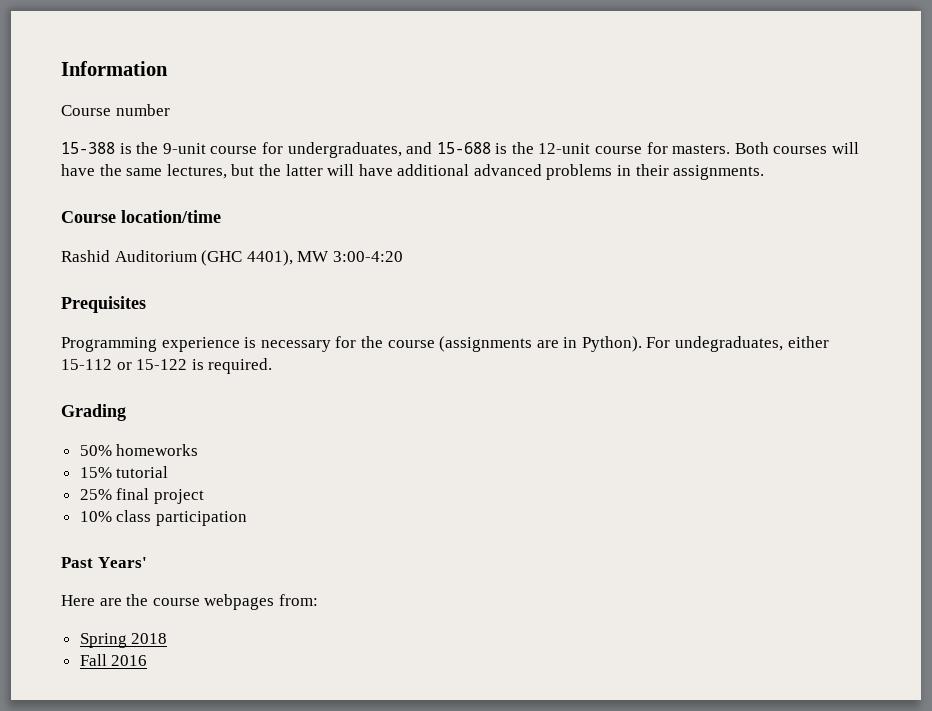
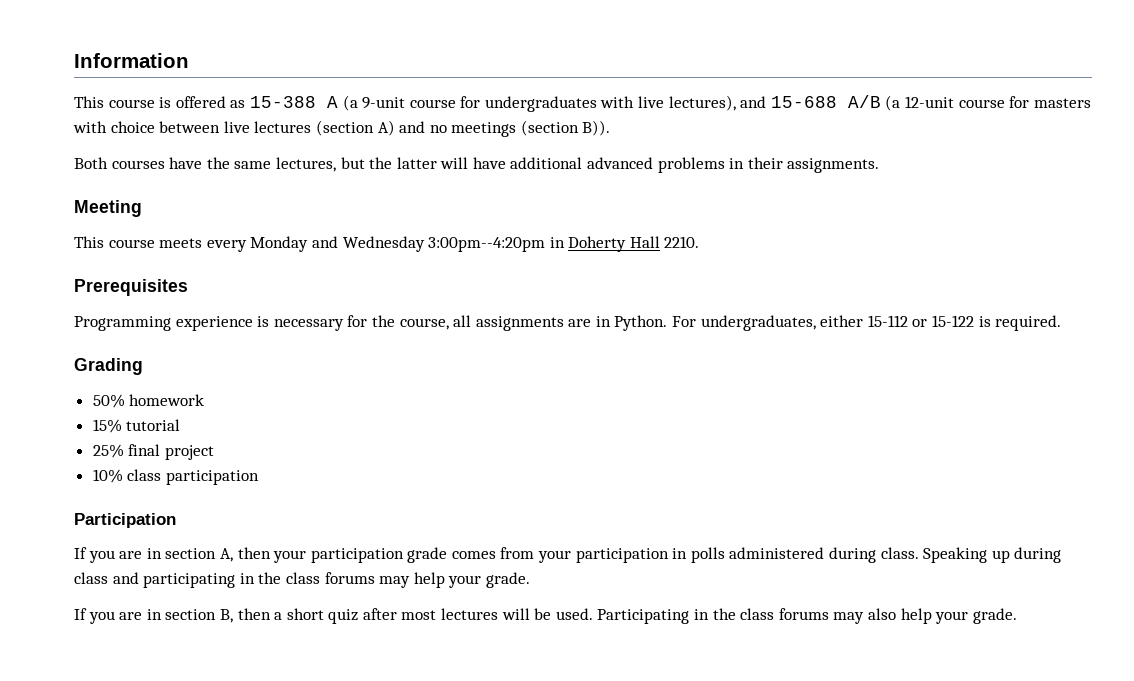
- Course number
- 15-388 is the 9-unit course for undergraduates, and 15-688 is the 12-unit course for masters. Both courses will have the same lectures, but the latter will have additional advanced problems in their assignments.
+ This course is offered as 15-388 A (a 9-unit course for undergraduates with live lectures), and 15-688 A/B (a 12-unit course for masters with choice between live lectures (section A) and no meetings (section B)).
+ Both courses have the same lectures, but the latter will have additional advanced problems in their assignments.
- Course location/time
- Rashid Auditorium (GHC 4401), MW 3:00-4:20
- Prequisites
+ Meeting
+ This course meets every Monday and Wednesday 3:00pm--4:20pm in Doherty Hall 2210.
+ Prerequisites
- Programming experience is necessary for the course (assignments are in Python). For undegraduates, either 15-112 or 15-122 is required.
+ Programming experience is necessary for the course, all assignments are in Python. For undergraduates, either 15-112 or 15-122 is required.
- 50% homeworks
+ 50% homework
- Past Years'
- Here are the course webpages from:
- Spring 2018
- Fall 2016
+ Participation
+ If you are in section A, then your participation grade comes from your participation in polls administered during class. Speaking up during class and participating in the class forums may help your grade.
+ If you are in section B, then a short quiz after most lectures will be used. Participating in the class forums may also help your grade.

